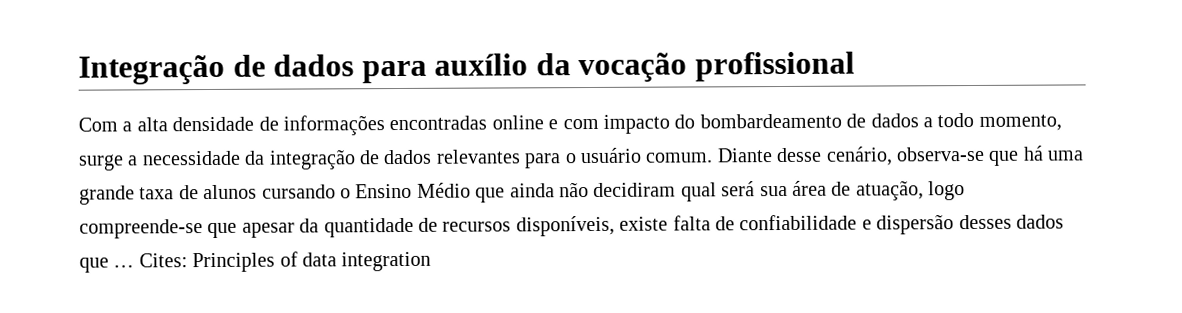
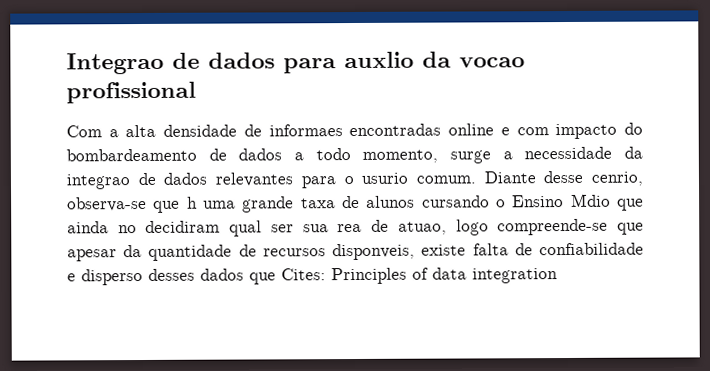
- Integração de dados para auxílio da vocação profissional
+ Integrao de dados para auxlio da vocao profissional
- Com a alta densidade de informações encontradas online e com impacto do bombardeamento de dados a todo momento, surge a necessidade da integração de dados relevantes para o usuário comum.
+ Com a alta densidade de informaes encontradas online e com impacto do bombardeamento de dados a todo momento, surge a necessidade da integrao de dados relevantes para o usurio comum.
- Diante desse cenário, observa-se que há uma grande taxa de alunos cursando o Ensino Médio que ainda não decidiram qual será sua área de atuação, logo compreende-se que apesar da quantidade de recursos disponíveis, existe falta de confiabilidade e dispersão desses dados que … Cites: Principles of data integration
+ Diante desse cenrio, observa-se que h uma grande taxa de alunos cursando o Ensino Mdio que ainda no decidiram qual ser sua rea de atuao, logo compreende-se que apesar da quantidade de recursos disponveis, existe falta de confiabilidade e disperso desses dados que Cites: Principles of data integration

